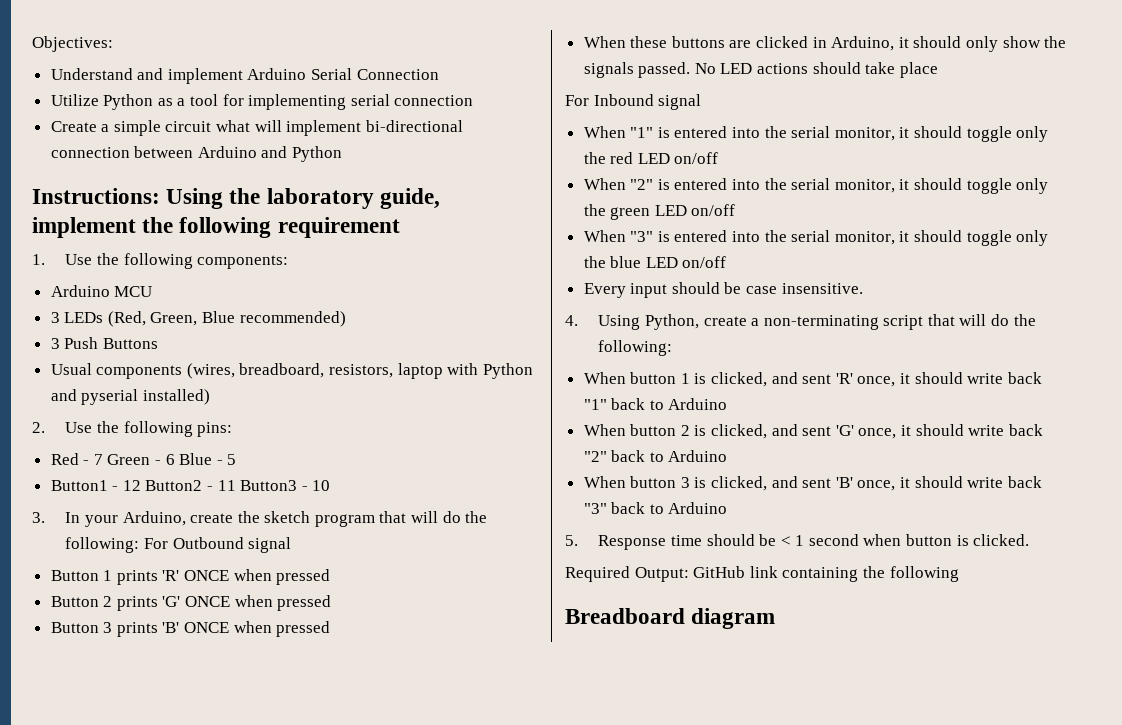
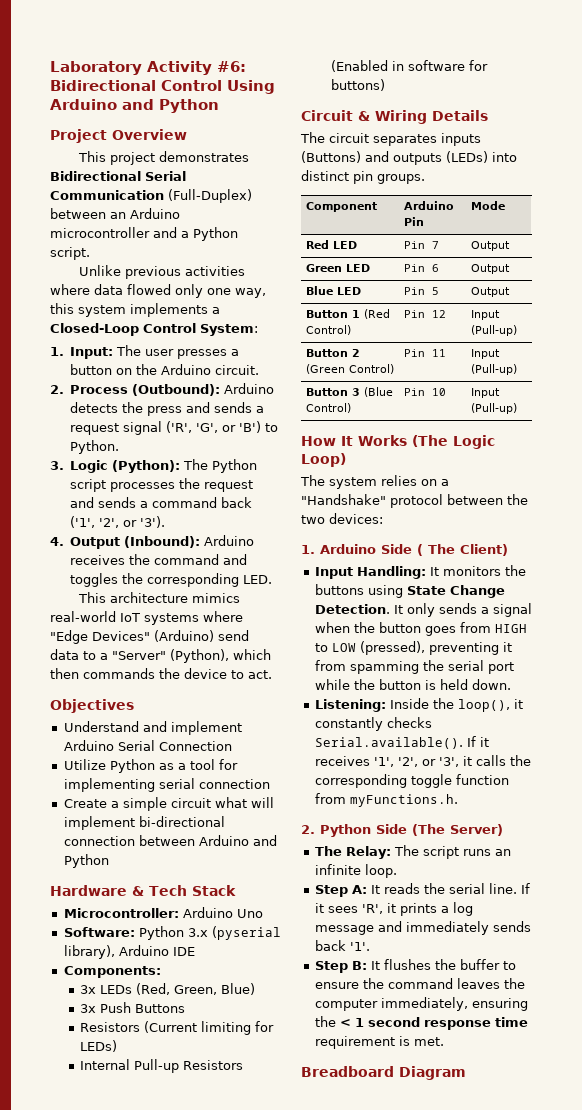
- Objectives:
+ Laboratory Activity #6: Bidirectional Control Using Arduino and Python
+ Project Overview
+ This project demonstrates Bidirectional Serial Communication (Full-Duplex) between an Arduino microcontroller and a Python script.
+ Unlike previous activities where data flowed only one way, this system implements a Closed-Loop Control System:
+ 1. Input: The user presses a button on the Arduino circuit.
+ 2. Process (Outbound): Arduino detects the press and sends a request signal ('R', 'G', or 'B') to Python.
+ 3. Logic (Python): The Python script processes the request and sends a command back ('1', '2', or '3').
+ 4. Output (Inbound): Arduino receives the command and toggles the corresponding LED.
+ This architecture mimics real-world IoT systems where "Edge Devices" (Arduino) send data to a "Server" (Python), which then commands the device to act.
+ Objectives
- Instructions: Using the laboratory guide, implement the following requirement
- 1. Use the following components:
- Arduino MCU
- 3 LEDs (Red, Green, Blue recommended)
- 3 Push Buttons
- Usual components (wires, breadboard, resistors, laptop with Python and pyserial installed)
- 2. Use the following pins:
- Red - 7 Green - 6 Blue - 5
- Button1 - 12 Button2 - 11 Button3 - 10
- 3. In your Arduino, create the sketch program that will do the following: For Outbound signal
- Button 1 prints 'R' ONCE when pressed
- Button 2 prints 'G' ONCE when pressed
- Button 3 prints 'B' ONCE when pressed
- When these buttons are clicked in Arduino, it should only show the signals passed. No LED actions should take place
- For Inbound signal
- When "1" is entered into the serial monitor, it should toggle only the red LED on/off
- When "2" is entered into the serial monitor, it should toggle only the green LED on/off
- When "3" is entered into the serial monitor, it should toggle only the blue LED on/off
- Every input should be case insensitive.
- 4. Using Python, create a non-terminating script that will do the following:
- When button 1 is clicked, and sent 'R' once, it should write back "1" back to Arduino
- When button 2 is clicked, and sent 'G' once, it should write back "2" back to Arduino
- When button 3 is clicked, and sent 'B' once, it should write back "3" back to Arduino
- 5. Response time should be < 1 second when button is clicked.
- Required Output: GitHub link containing the following
+ Hardware & Tech Stack
+ Microcontroller: Arduino Uno
+ Software: Python 3.x (pyserial library), Arduino IDE
+ Components:
+ 3x LEDs (Red, Green, Blue)
+ 3x Push Buttons
+ Resistors (Current limiting for LEDs)
+ Internal Pull-up Resistors (Enabled in software for buttons)
+ Circuit & Wiring Details
+ The circuit separates inputs (Buttons) and outputs (LEDs) into distinct pin groups.
+ Component | Arduino Pin | Mode
+ Red LED | Pin 7 | Output
+ Green LED | Pin 6 | Output
+ Blue LED | Pin 5 | Output
+ Button 1 (Red Control) | Pin 12 | Input (Pull-up)
+ Button 2 (Green Control) | Pin 11 | Input (Pull-up)
+ Button 3 (Blue Control) | Pin 10 | Input (Pull-up)
+ How It Works (The Logic Loop)
+ The system relies on a "Handshake" protocol between the two devices:
+ 1. Arduino Side ( The Client)
+ Input Handling: It monitors the buttons using State Change Detection. It only sends a signal when the button goes from HIGH to LOW (pressed), preventing it from spamming the serial port while the button is held down.
+ Listening: Inside the loop(), it constantly checks Serial.available(). If it receives '1', '2', or '3', it calls the corresponding toggle function from myFunctions.h.
+ 2. Python Side (The Server)
+ The Relay: The script runs an infinite loop.
+ Step A: It reads the serial line. If it sees 'R', it prints a log message and immediately sends back '1'.
+ Step B: It flushes the buffer to ensure the command leaves the computer immediately, ensuring the < 1 second response time requirement is met.
- Breadboard diagram
+ Breadboard Diagram

